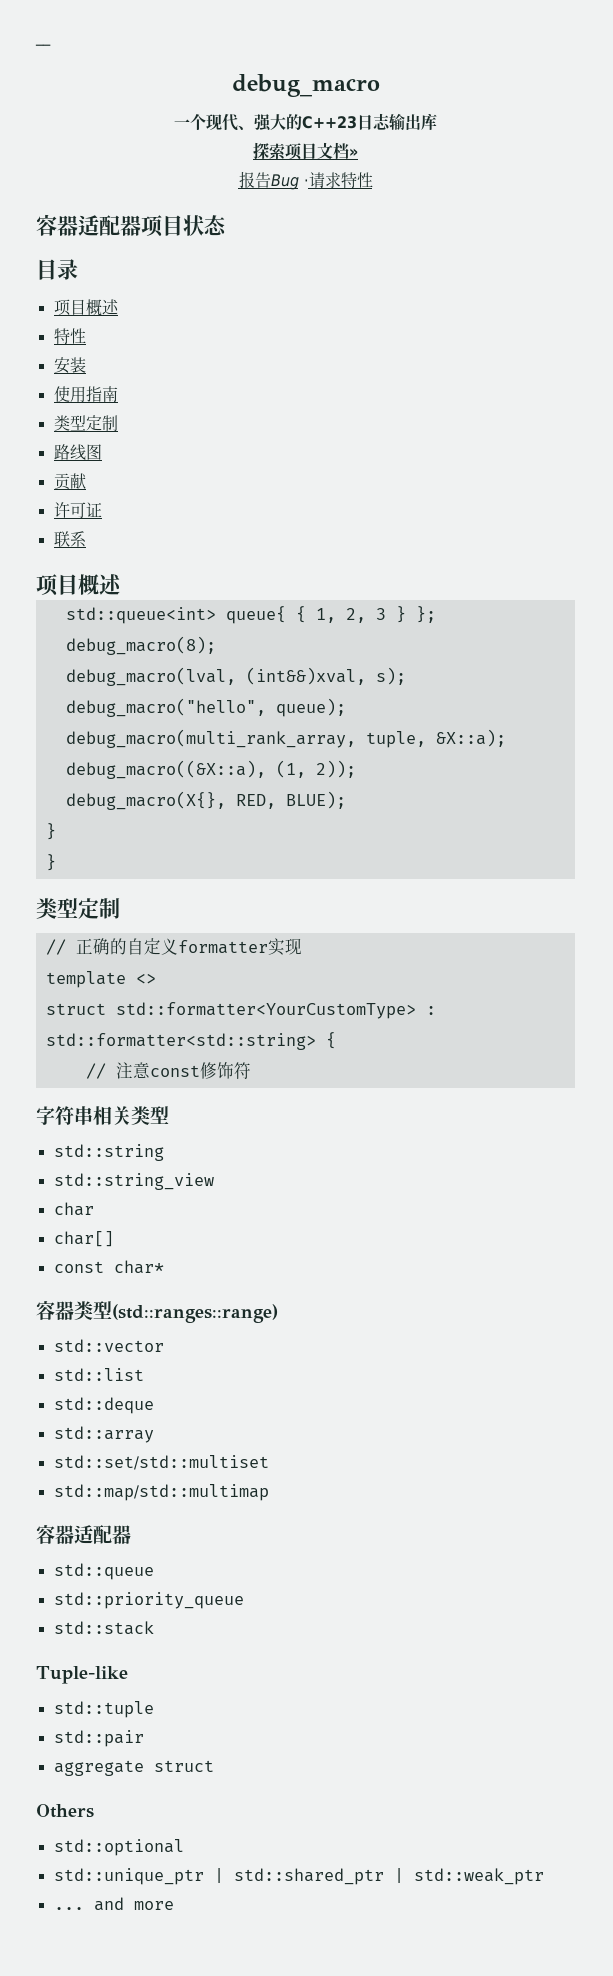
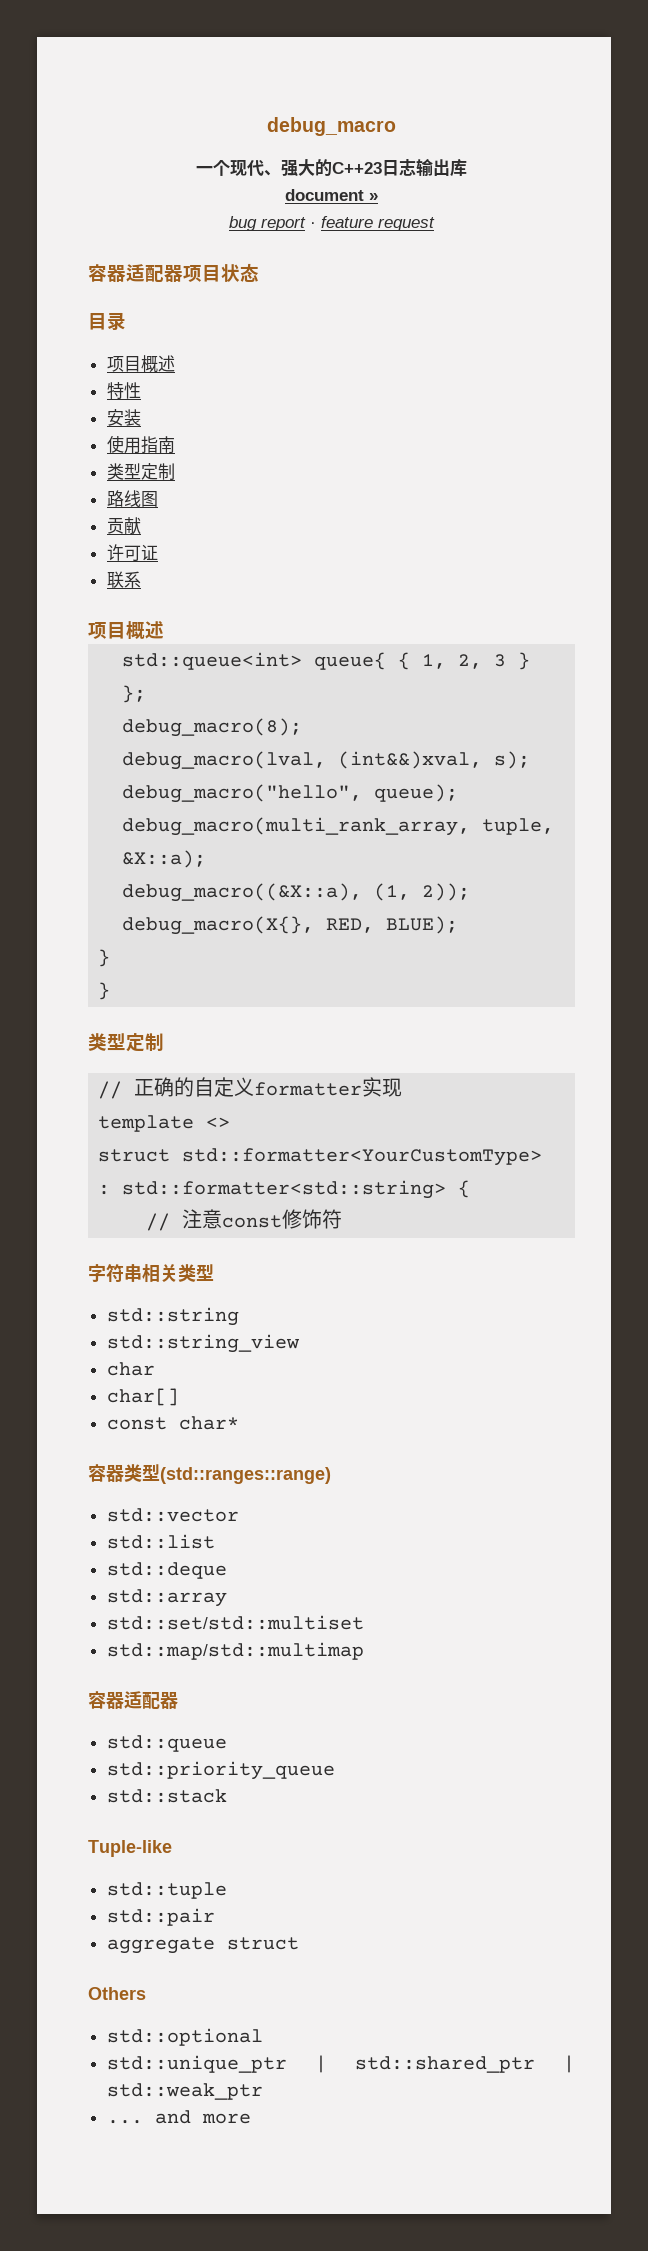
- __
- 探索项目文档»
- 报告Bug ·请求特性
+ document »
+ bug report · feature request

